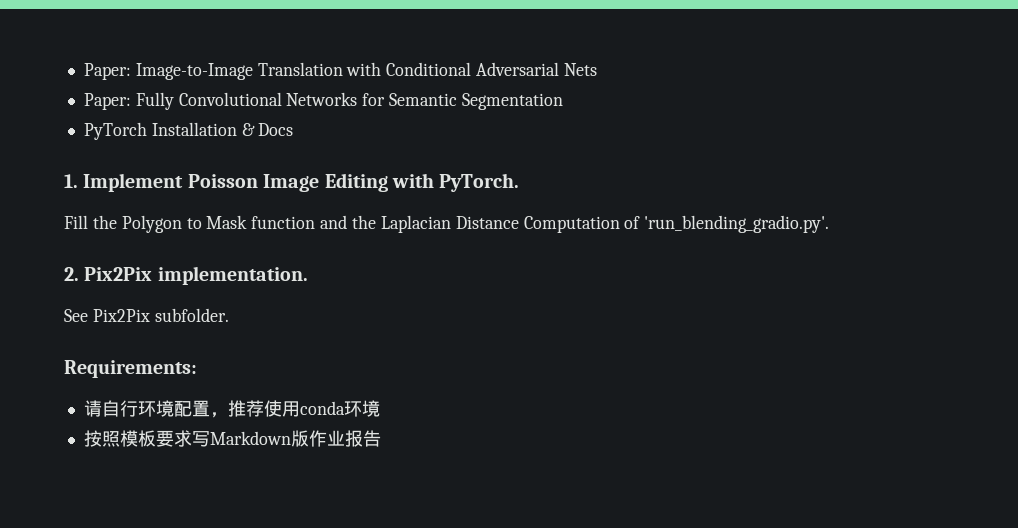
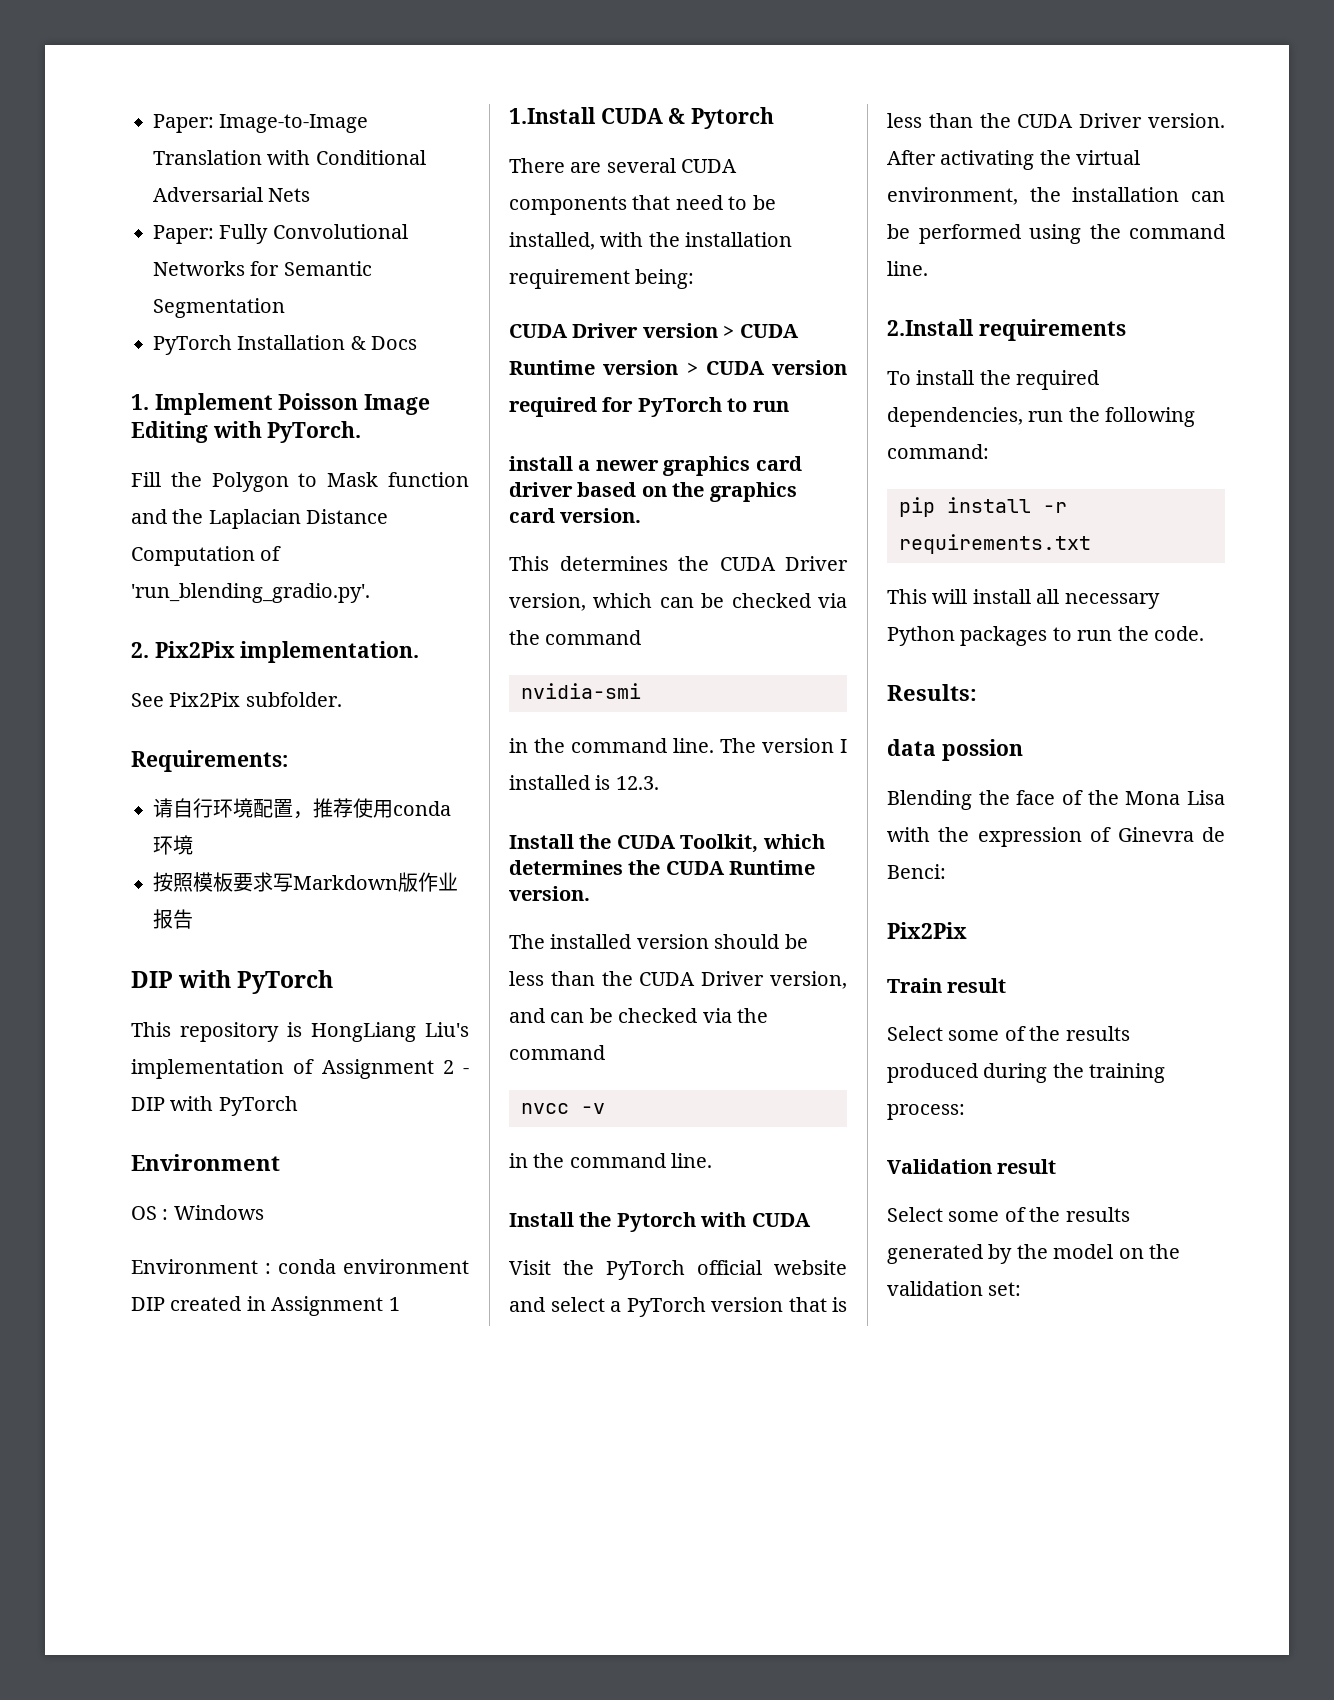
  按照模板要求写Markdown版作业报告
+ DIP with PyTorch
+ This repository is HongLiang Liu's implementation of Assignment 2 - DIP with PyTorch
+ Environment
+ OS : Windows
+ Environment : conda environment DIP created in Assignment 1
+ 1.Install CUDA & Pytorch
+ There are several CUDA components that need to be installed, with the installation requirement being:
+ CUDA Driver version > CUDA Runtime version > CUDA version required for PyTorch to run
+ install a newer graphics card driver based on the graphics card version.
+ This determines the CUDA Driver version, which can be checked via the command
+ nvidia-smi
+ in the command line. The version I installed is 12.3.
+ Install the CUDA Toolkit, which determines the CUDA Runtime version.
+ The installed version should be less than the CUDA Driver version, and can be checked via the command
+ nvcc -v
+ in the command line.
+ Install the Pytorch with CUDA
+ Visit the PyTorch official website and select a PyTorch version that is less than the CUDA Driver version. After activating the virtual environment, the installation can be performed using the command line.
+ 2.Install requirements
+ To install the required dependencies, run the following command:
+ pip install -r requirements.txt
+ This will install all necessary Python packages to run the code.
+ Results:
+ data possion
+ Blending the face of the Mona Lisa with the expression of Ginevra de Benci:
+ Pix2Pix
+ Train result
+ Select some of the results produced during the training process:
+ Validation result
+ Select some of the results generated by the model on the validation set:

